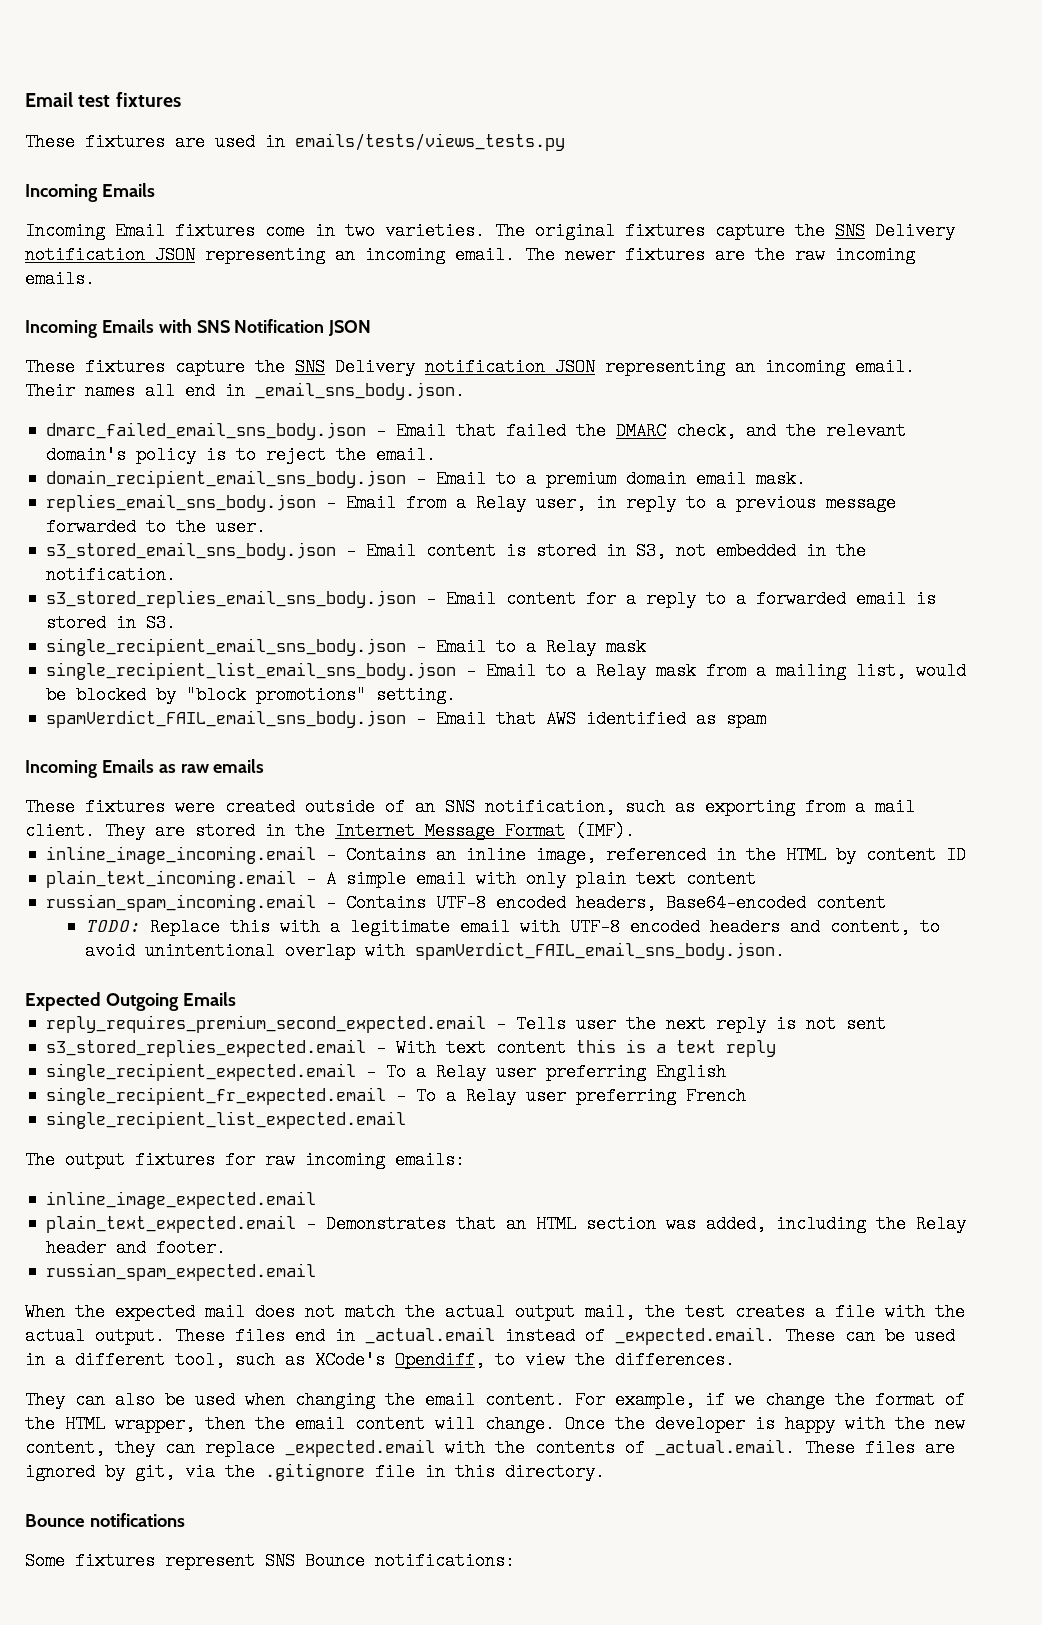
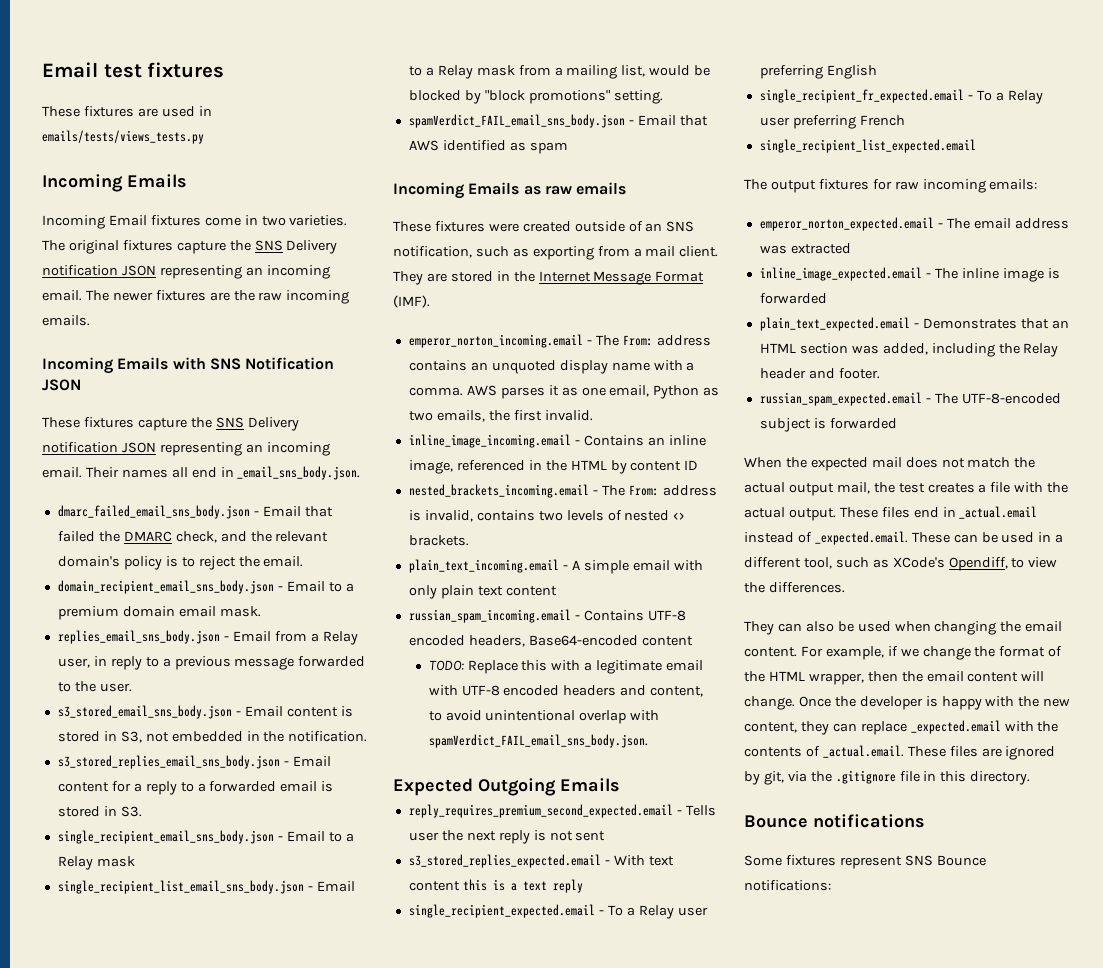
+ emperor_norton_incoming.email - The From: address contains an unquoted display name with a comma. AWS parses it as one email, Python as two emails, the first invalid.
+ nested_brackets_incoming.email - The From: address is invalid, contains two levels of nested <> brackets.
- inline_image_expected.email
+ emperor_norton_expected.email - The email address was extracted
+ inline_image_expected.email - The inline image is forwarded
- russian_spam_expected.email
+ russian_spam_expected.email - The UTF-8-encoded subject is forwarded

